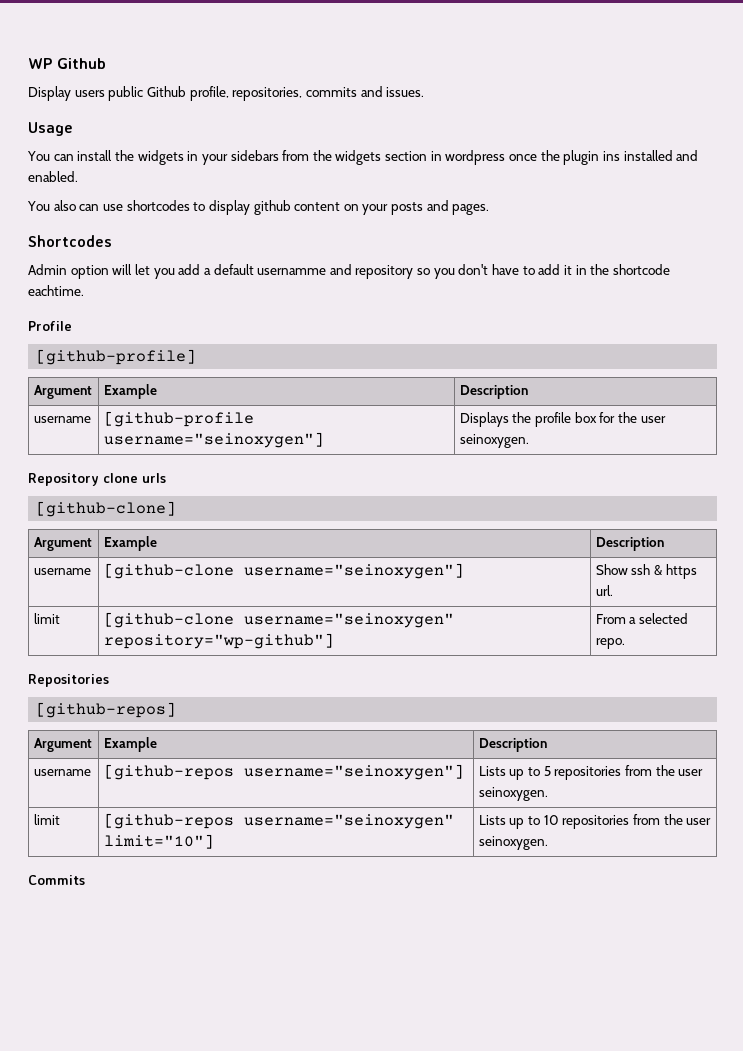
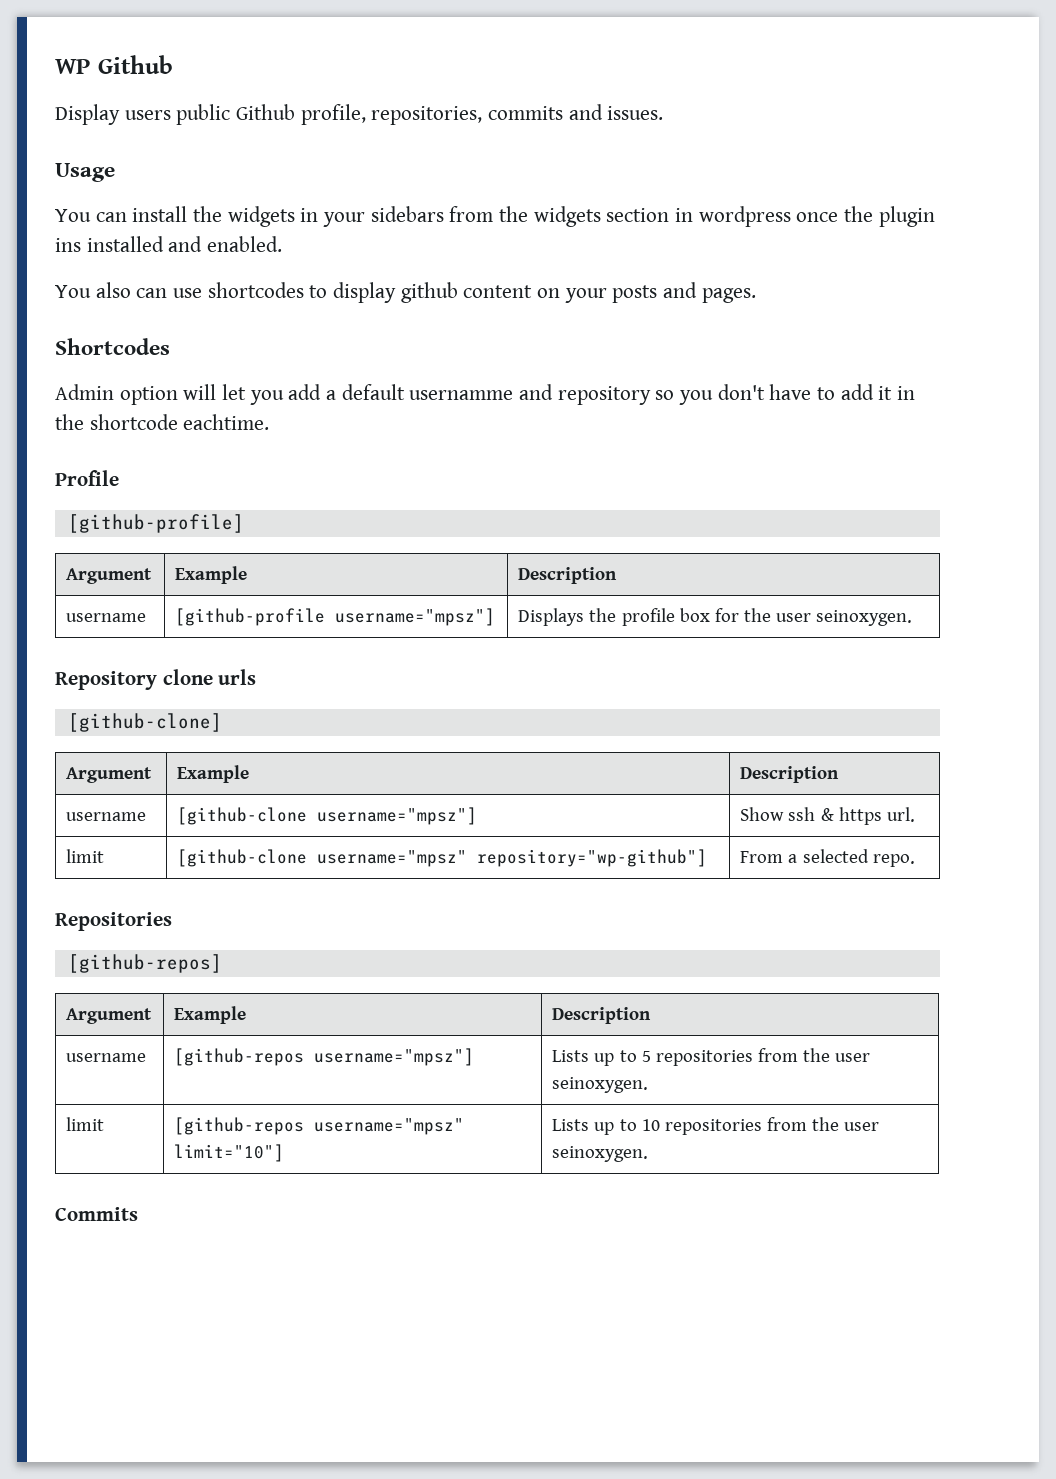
- username | [github-profile username="seinoxygen"] | Displays the profile box for the user seinoxygen.
+ username | [github-profile username="mpsz"] | Displays the profile box for the user seinoxygen.
- username | [github-clone username="seinoxygen"] | Show ssh & https url.
+ username | [github-clone username="mpsz"] | Show ssh & https url.
- limit | [github-clone username="seinoxygen" repository="wp-github"] | From a selected repo.
+ limit | [github-clone username="mpsz" repository="wp-github"] | From a selected repo.
- username | [github-repos username="seinoxygen"] | Lists up to 5 repositories from the user seinoxygen.
+ username | [github-repos username="mpsz"] | Lists up to 5 repositories from the user seinoxygen.
- limit | [github-repos username="seinoxygen" limit="10"] | Lists up to 10 repositories from the user seinoxygen.
+ limit | [github-repos username="mpsz" limit="10"] | Lists up to 10 repositories from the user seinoxygen.

